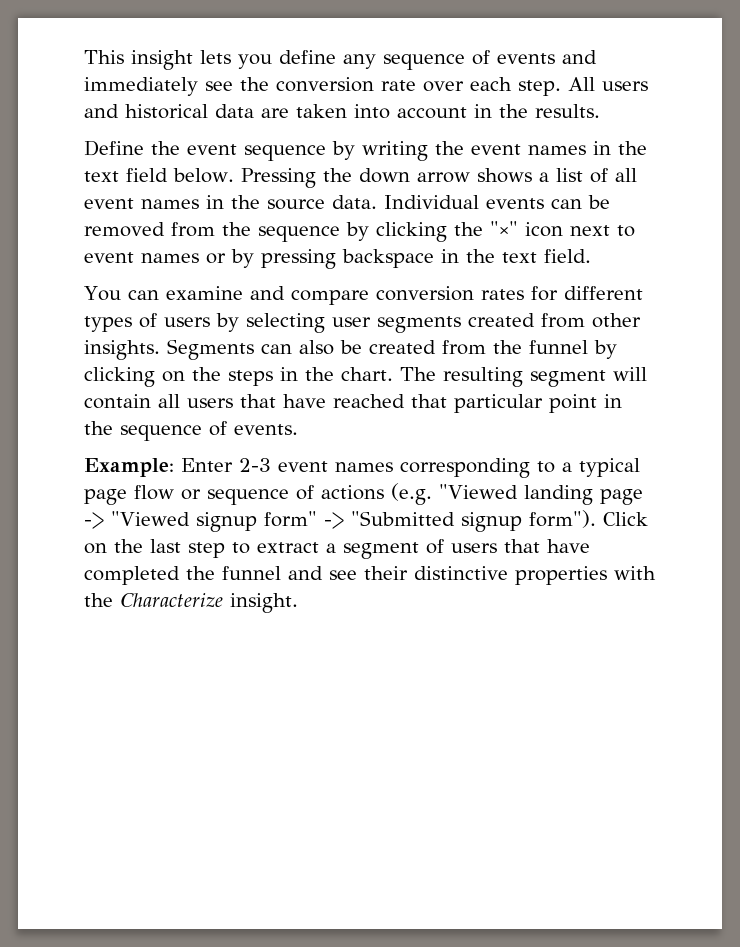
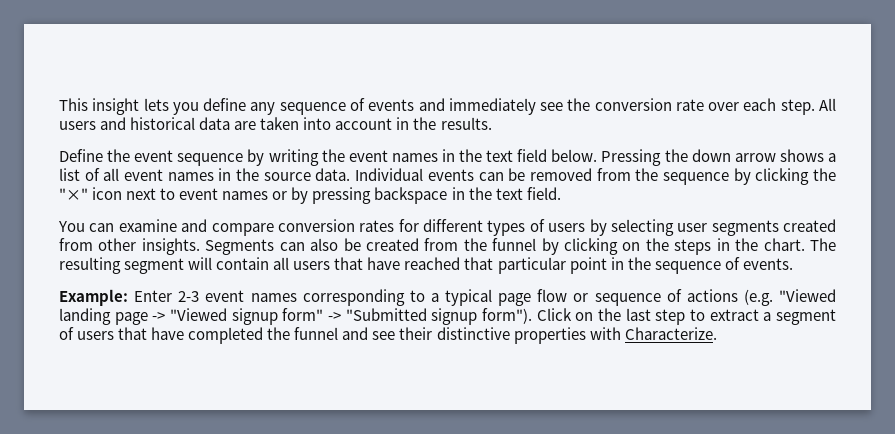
- Click on the last step to extract a segment of users that have completed the funnel and see their distinctive properties with the Characterize insight.
+ Click on the last step to extract a segment of users that have completed the funnel and see their distinctive properties with Characterize.

